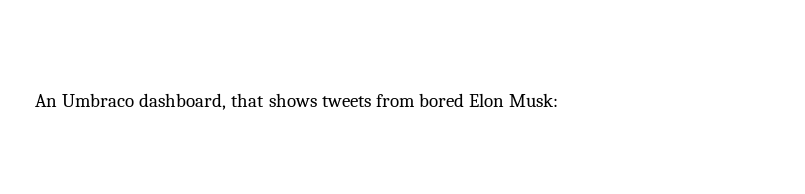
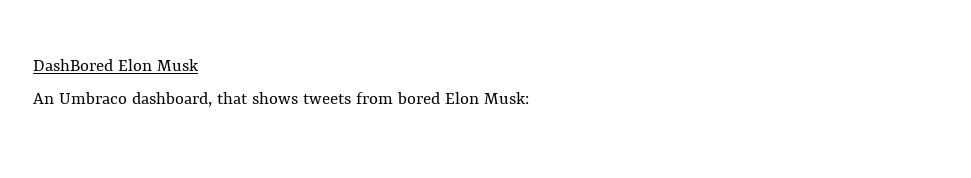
+ DashBored Elon Musk

